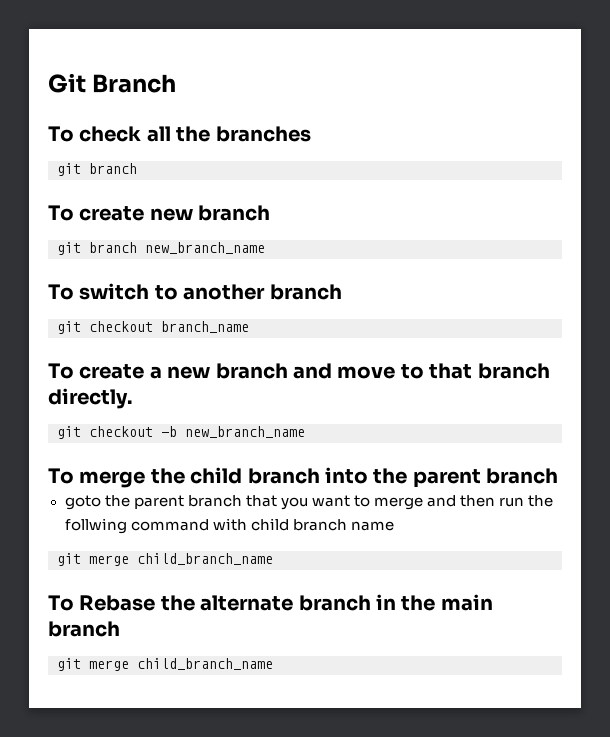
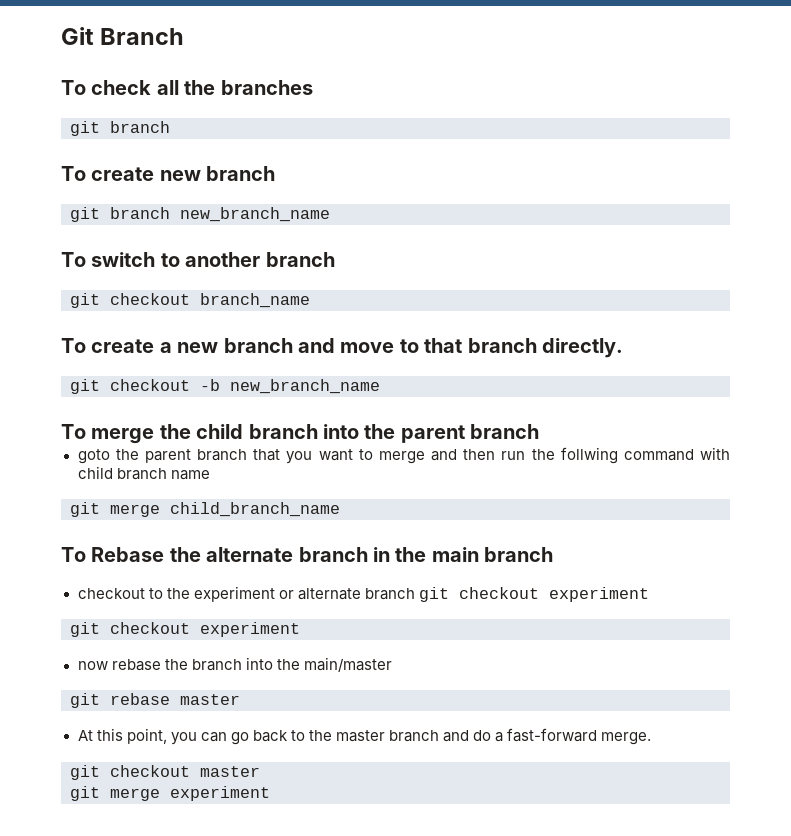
  To Rebase the alternate branch in the main branch
- git merge child_branch_name
+ checkout to the experiment or alternate branch git checkout experiment
+ git checkout experiment
+ now rebase the branch into the main/master
+ git rebase master
+ At this point, you can go back to the master branch and do a fast-forward merge.
+ git checkout master
+ git merge experiment

